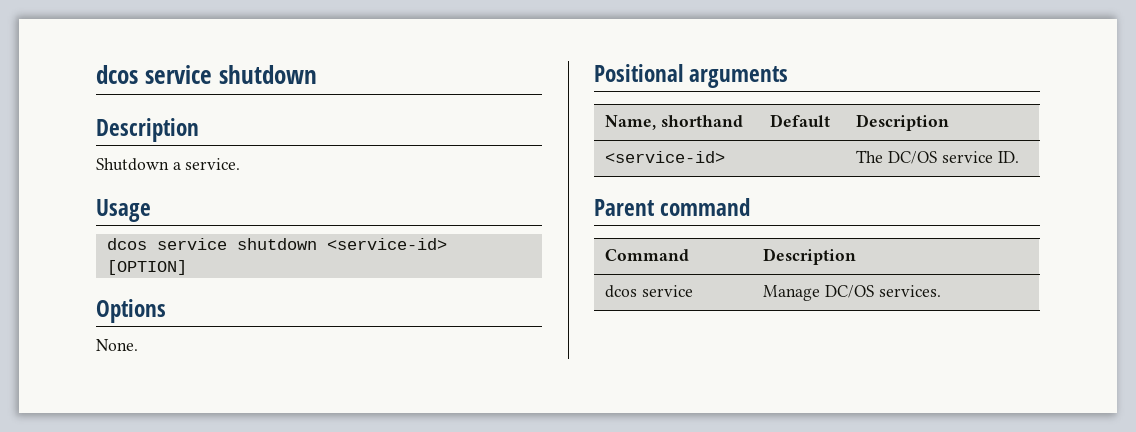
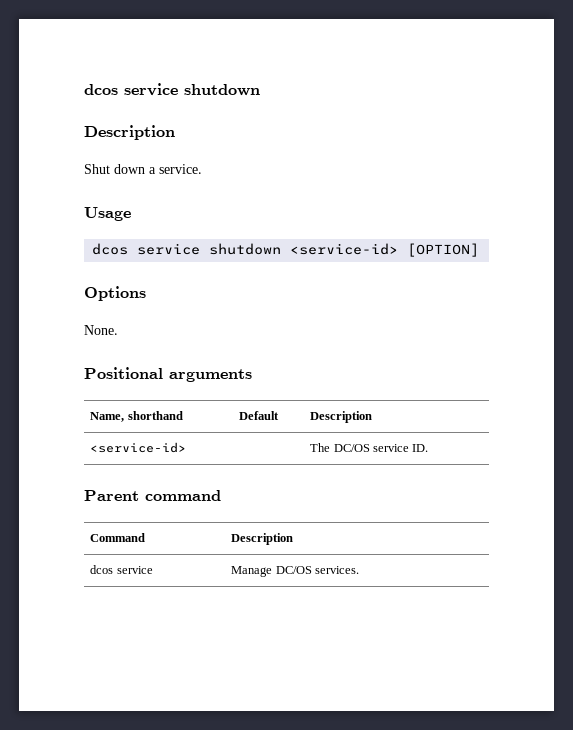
- Shutdown a service.
+ Shut down a service.

